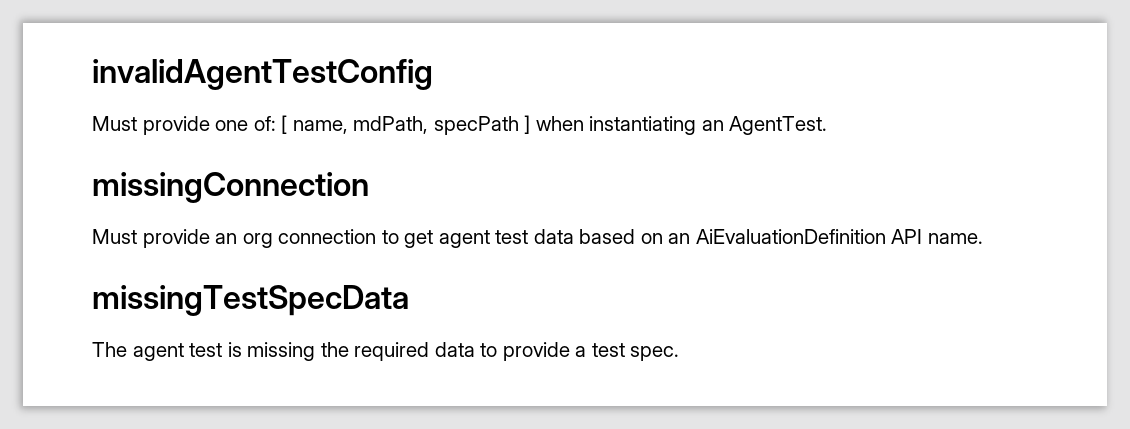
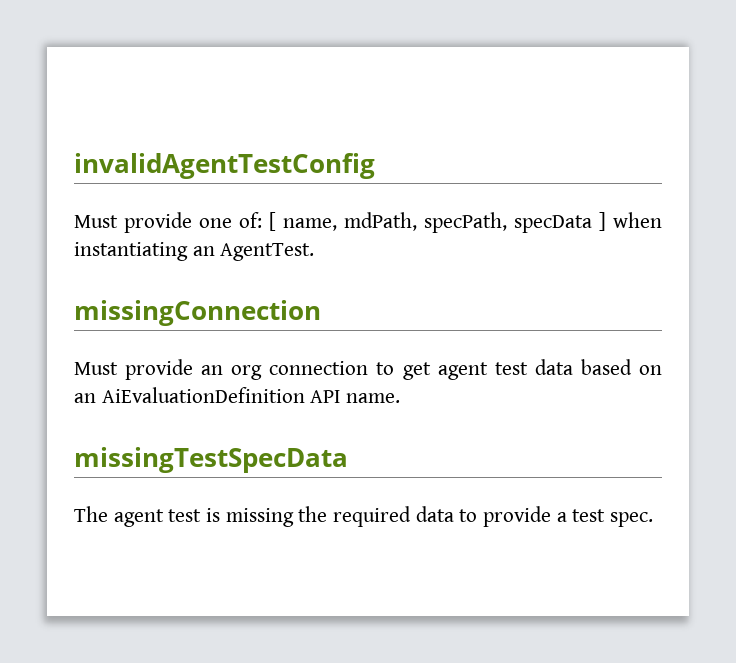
- Must provide one of: [ name, mdPath, specPath ] when instantiating an AgentTest.
+ Must provide one of: [ name, mdPath, specPath, specData ] when instantiating an AgentTest.

